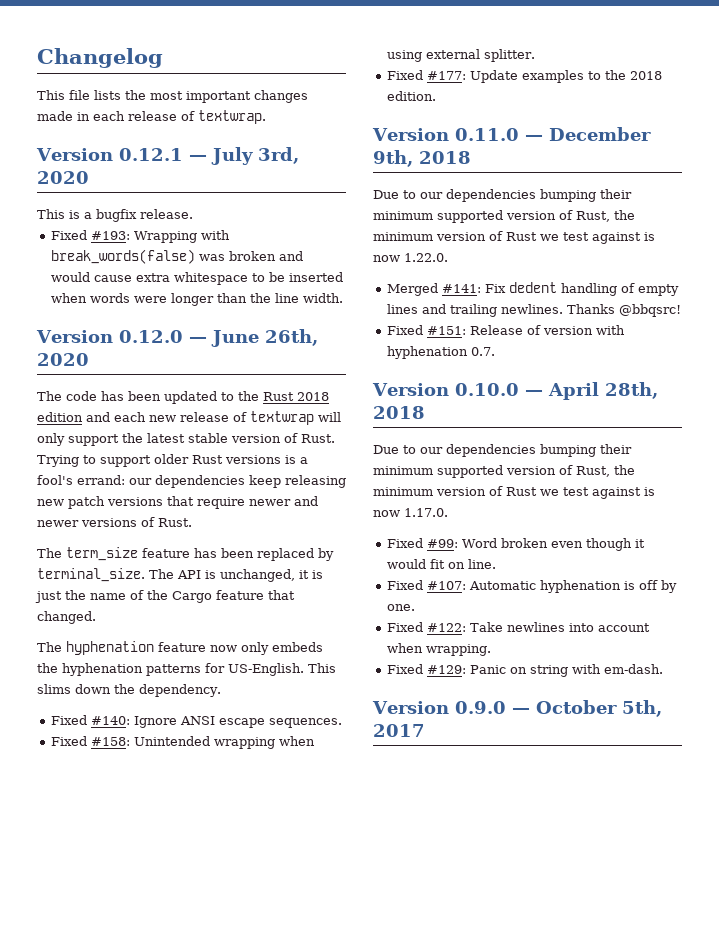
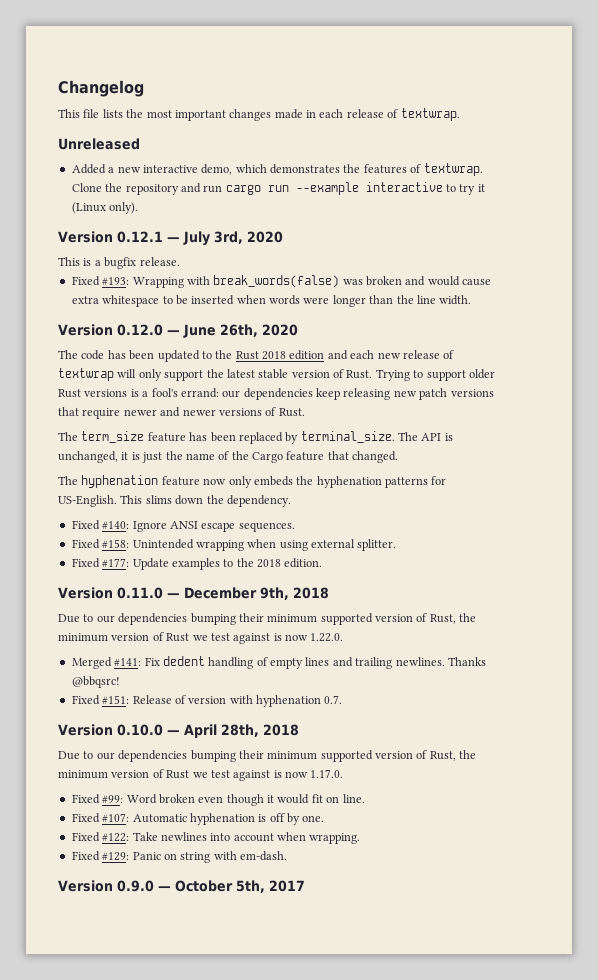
+ Unreleased
+ Added a new interactive demo, which demonstrates the features of textwrap. Clone the repository and run cargo run --example interactive to try it (Linux only).

